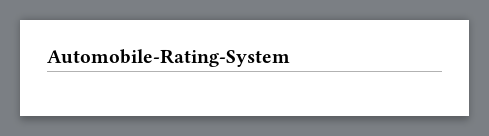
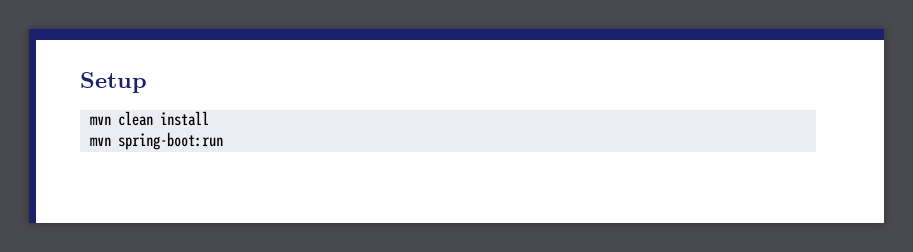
- Automobile-Rating-System
+ Setup
+ mvn clean install
+ mvn spring-boot:run

